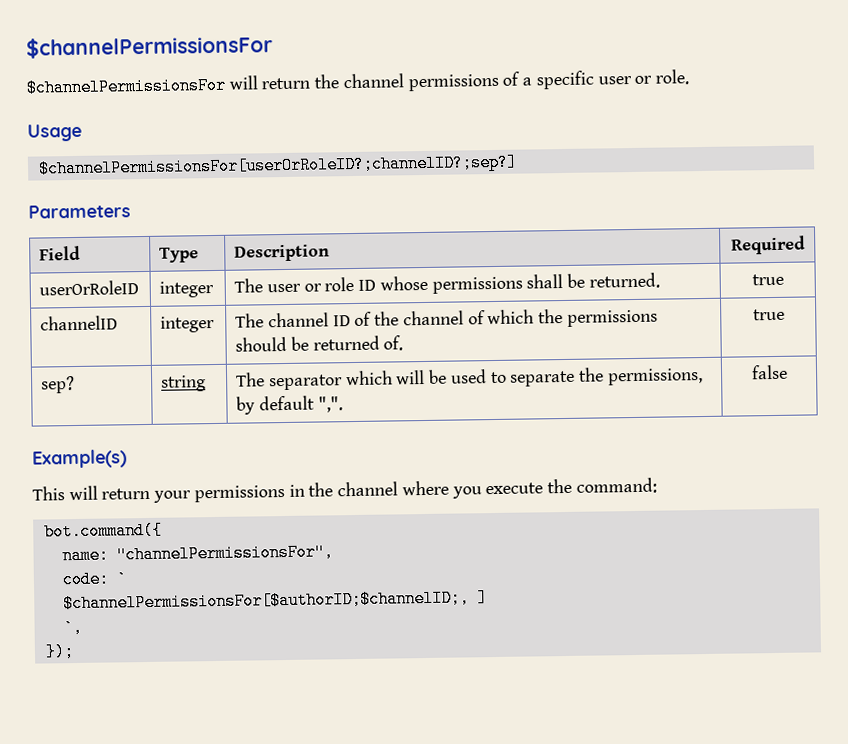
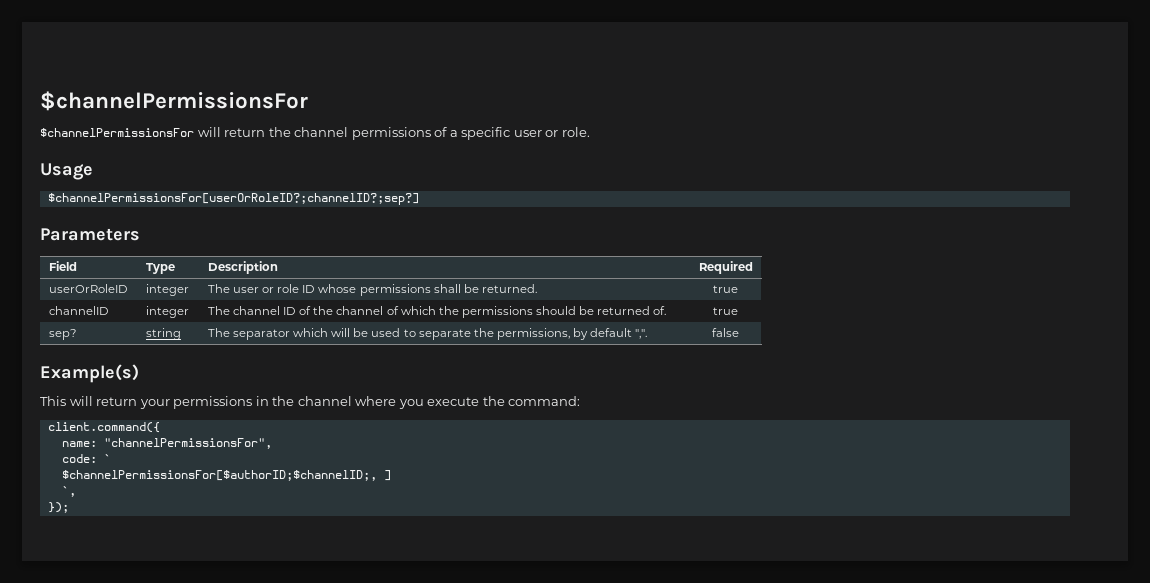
- bot.command({
+ client.command({

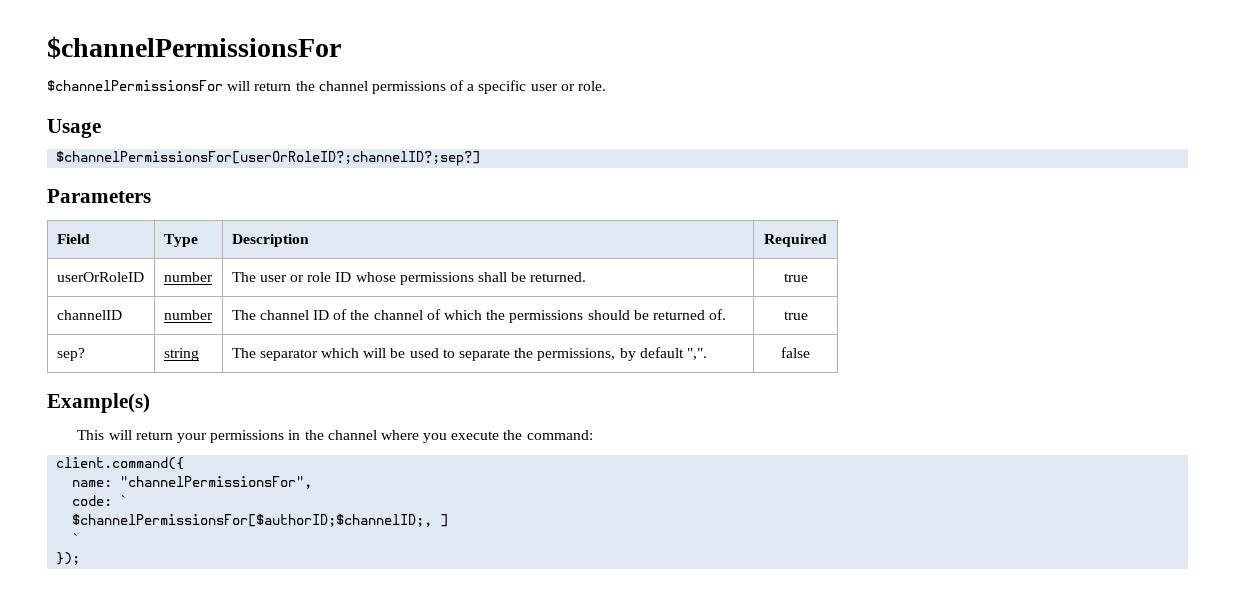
- userOrRoleID | integer | The user or role ID whose permissions shall be returned. | true
+ userOrRoleID | number | The user or role ID whose permissions shall be returned. | true
- channelID | integer | The channel ID of the channel of which the permissions should be returned of. | true
+ channelID | number | The channel ID of the channel of which the permissions should be returned of. | true
  $channelPermissionsFor[$authorID;$channelID;, ]
- `,
+ `

